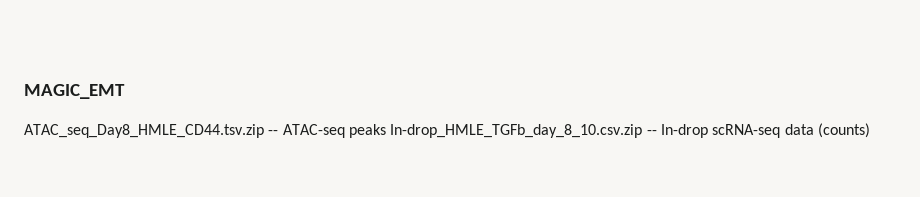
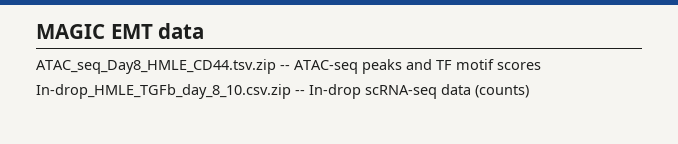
- MAGIC_EMT
+ MAGIC EMT data
- ATAC_seq_Day8_HMLE_CD44.tsv.zip -- ATAC-seq peaks In-drop_HMLE_TGFb_day_8_10.csv.zip -- In-drop scRNA-seq data (counts)
+ ATAC_seq_Day8_HMLE_CD44.tsv.zip -- ATAC-seq peaks and TF motif scores
+ In-drop_HMLE_TGFb_day_8_10.csv.zip -- In-drop scRNA-seq data (counts)

